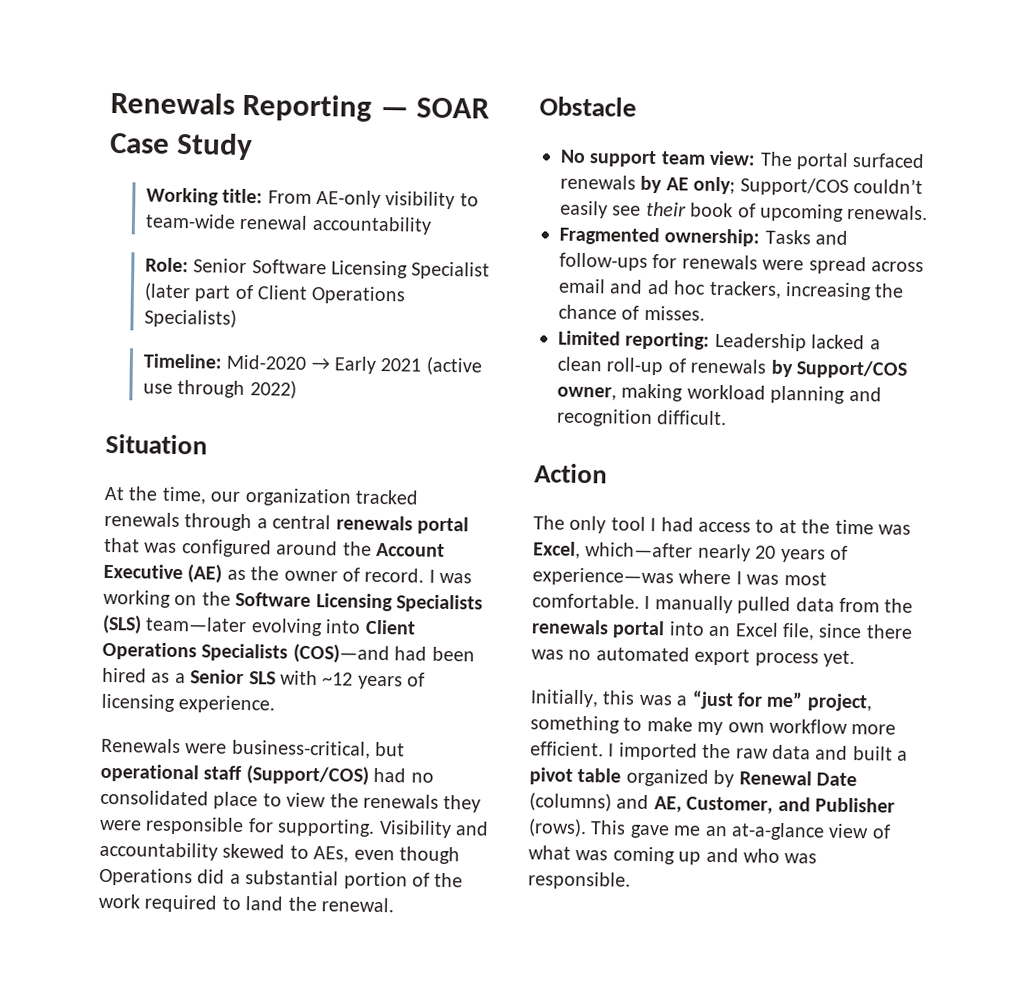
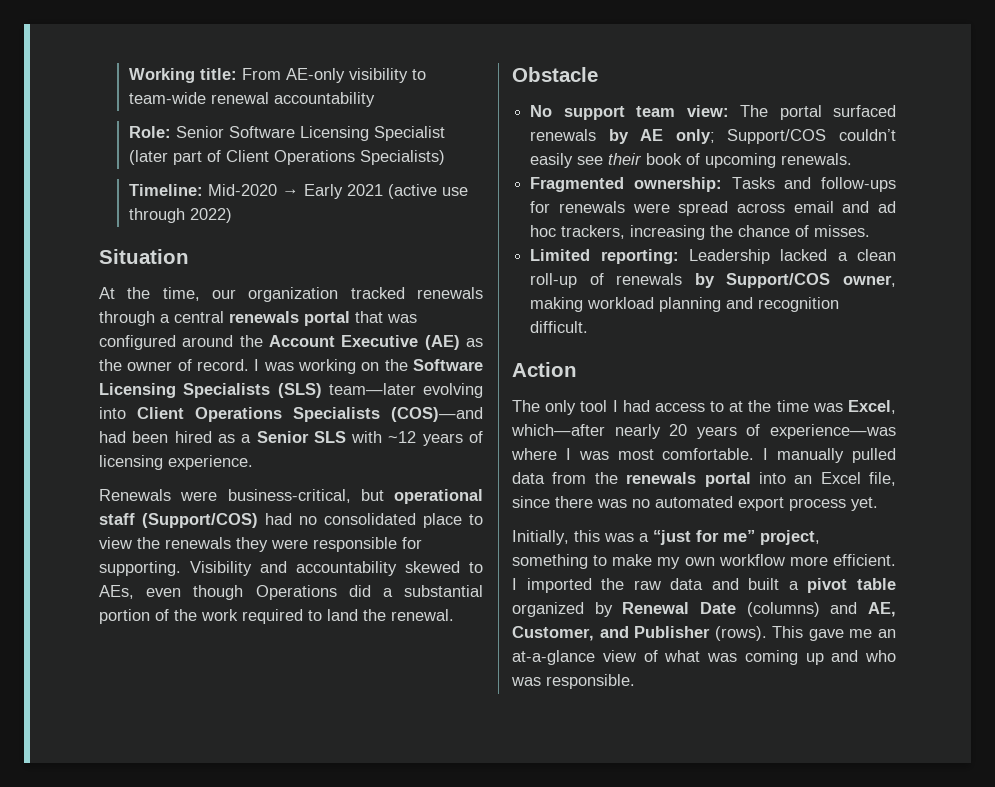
- Renewals Reporting — SOAR Case Study

